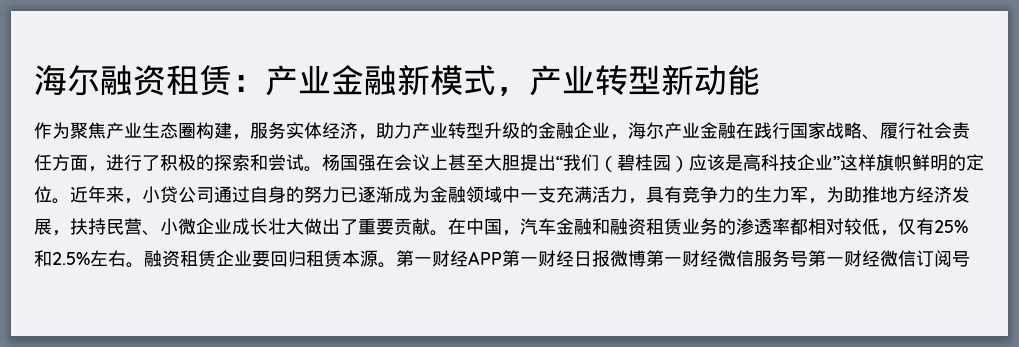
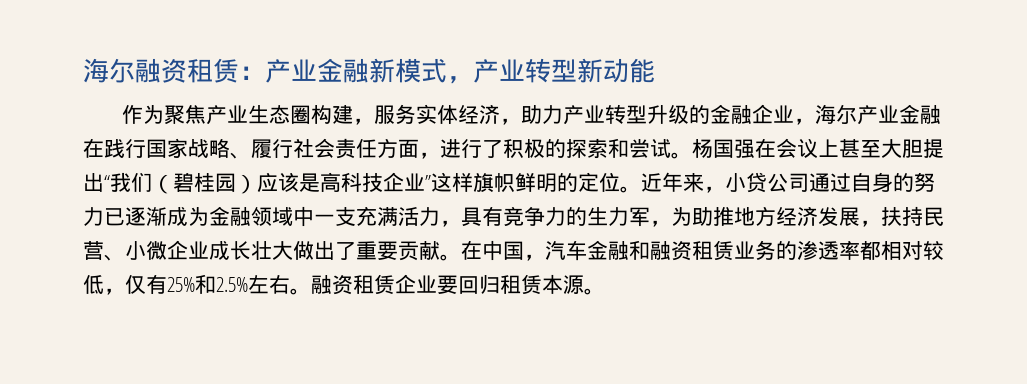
- 第一财经APP第一财经日报微博第一财经微信服务号第一财经微信订阅号

